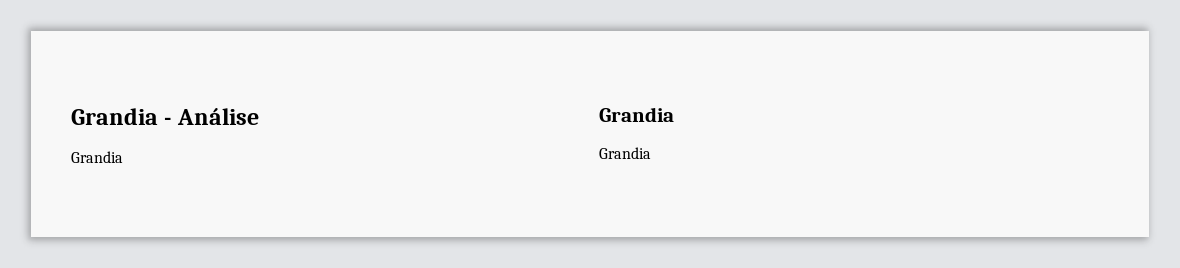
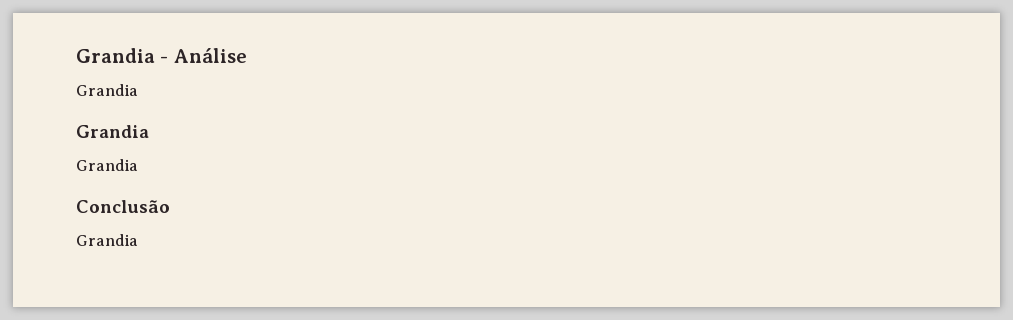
+ Conclusão
+ Grandia

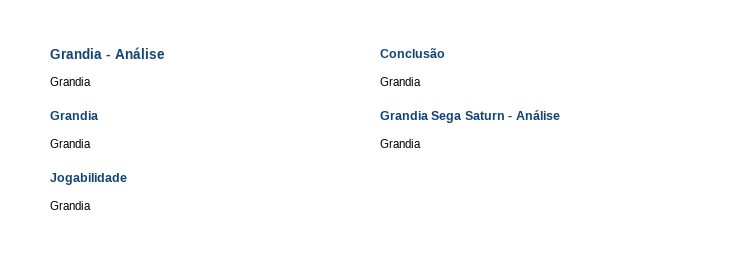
+ Jogabilidade
+ Grandia
+ Grandia Sega Saturn - Análise
+ Grandia

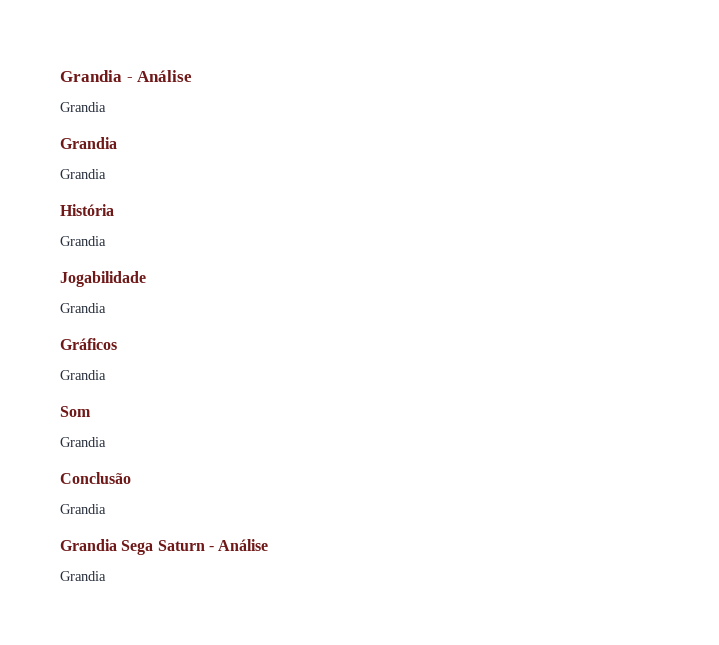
+ História
+ Grandia
+ Gráficos
+ Grandia
+ Som
+ Grandia

